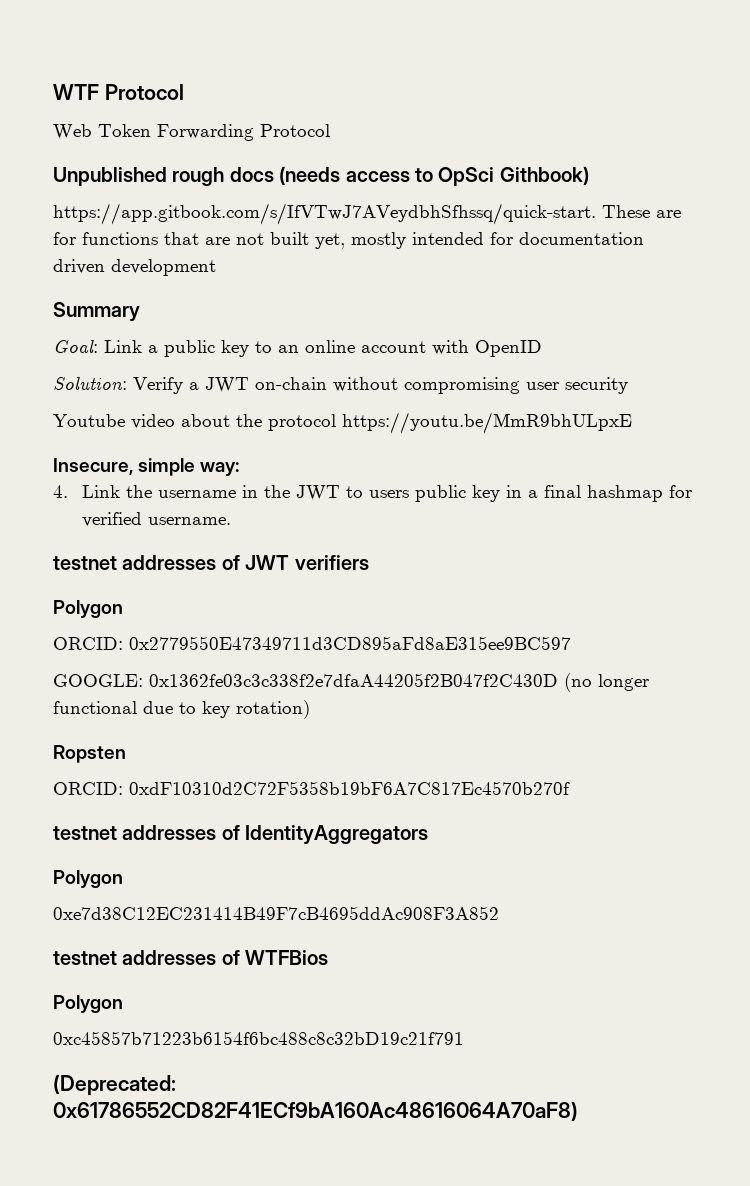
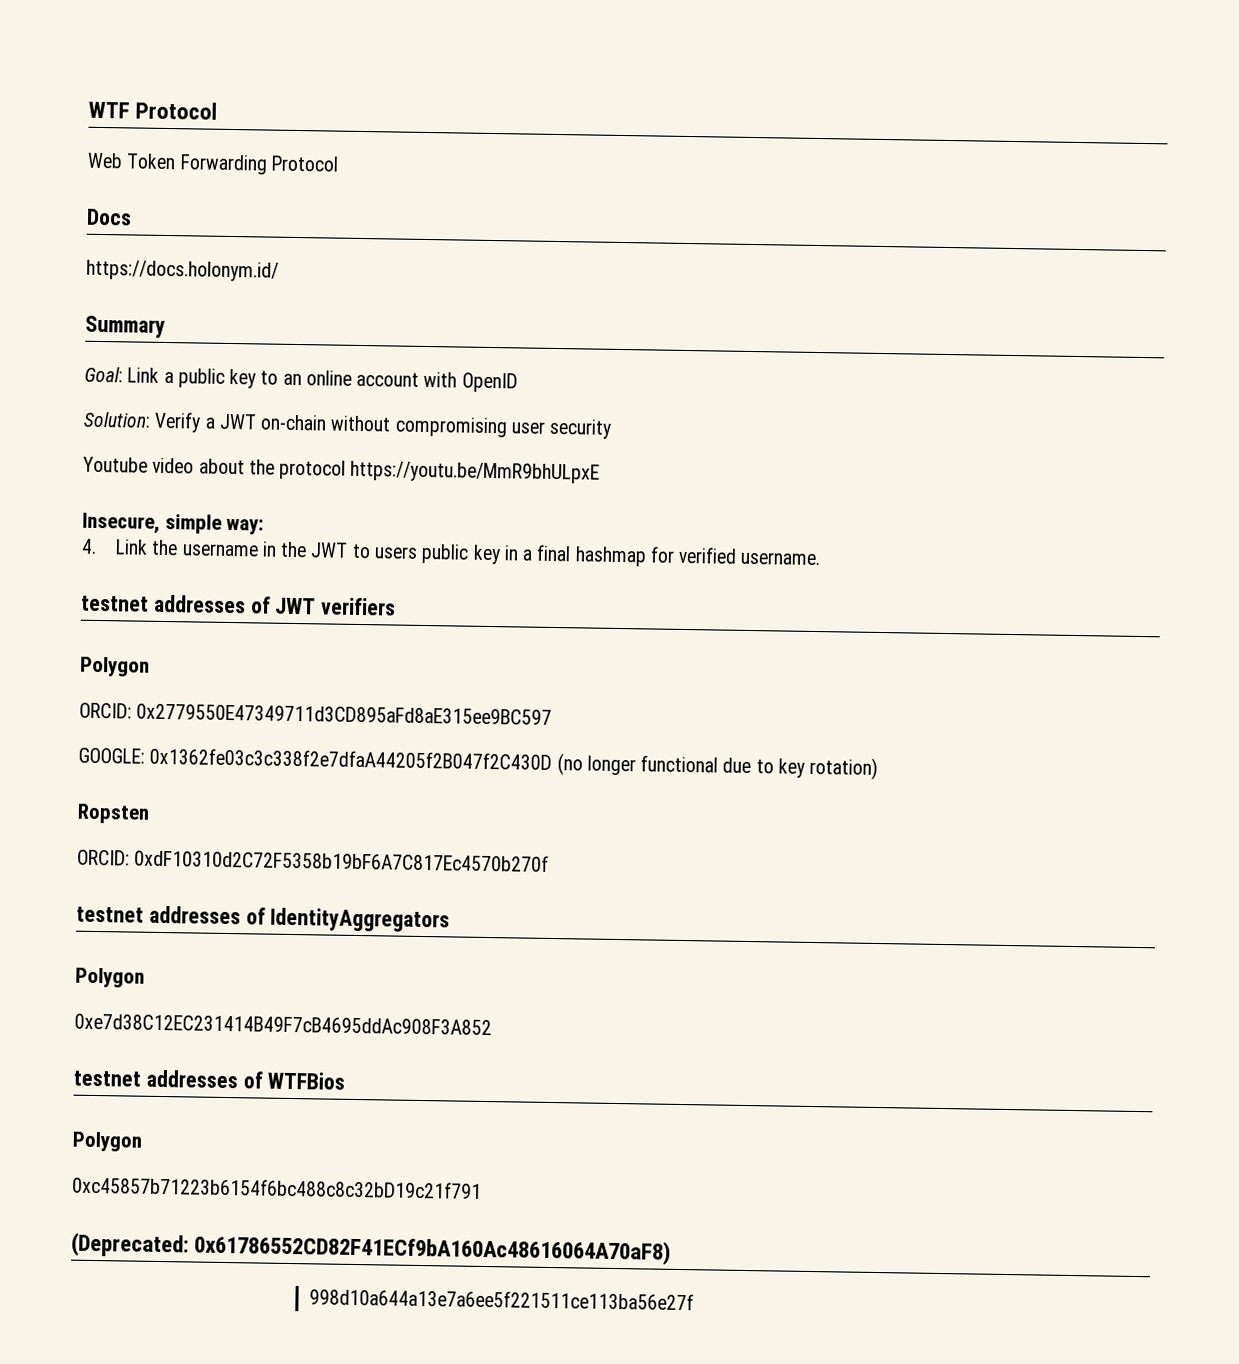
- Unpublished rough docs (needs access to OpSci Githbook)
- https://app.gitbook.com/s/IfVTwJ7AVeydbhSfhssq/quick-start. These are for functions that are not built yet, mostly intended for documentation driven development
+ Docs
+ https://docs.holonym.id/
+ 998d10a644a13e7a6ee5f221511ce113ba56e27f

